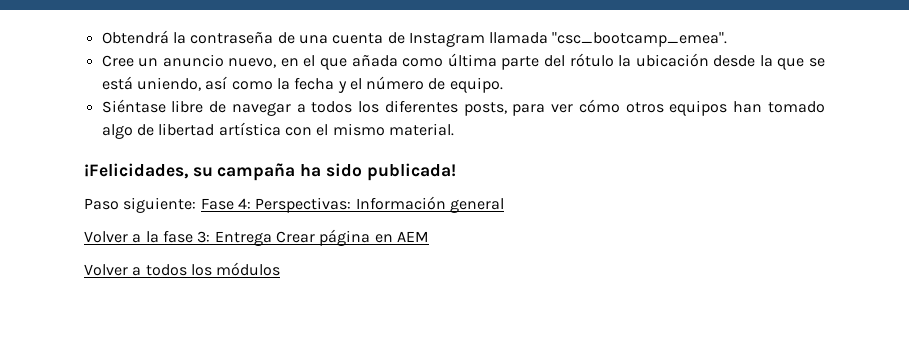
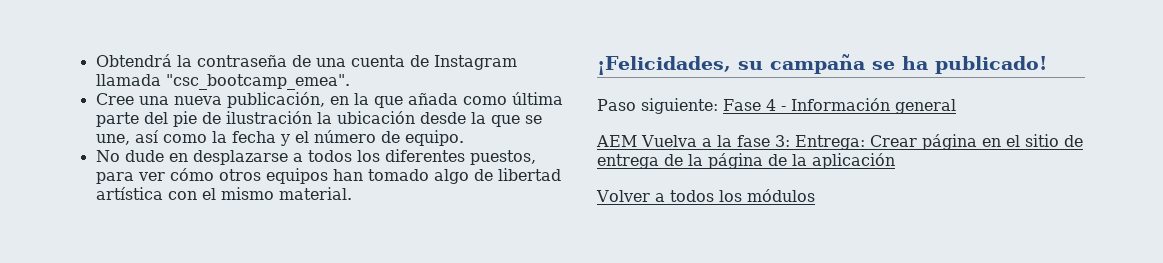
- Cree un anuncio nuevo, en el que añada como última parte del rótulo la ubicación desde la que se está uniendo, así como la fecha y el número de equipo.
+ Cree una nueva publicación, en la que añada como última parte del pie de ilustración la ubicación desde la que se une, así como la fecha y el número de equipo.
- Siéntase libre de navegar a todos los diferentes posts, para ver cómo otros equipos han tomado algo de libertad artística con el mismo material.
+ No dude en desplazarse a todos los diferentes puestos, para ver cómo otros equipos han tomado algo de libertad artística con el mismo material.
- ¡Felicidades, su campaña ha sido publicada!
+ ¡Felicidades, su campaña se ha publicado!
- Paso siguiente: Fase 4: Perspectivas: Información general
+ Paso siguiente: Fase 4 - Información general
- Volver a la fase 3: Entrega Crear página en AEM
+ AEM Vuelva a la fase 3: Entrega: Crear página en el sitio de entrega de la página de la aplicación

